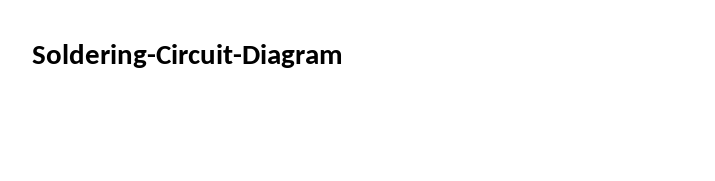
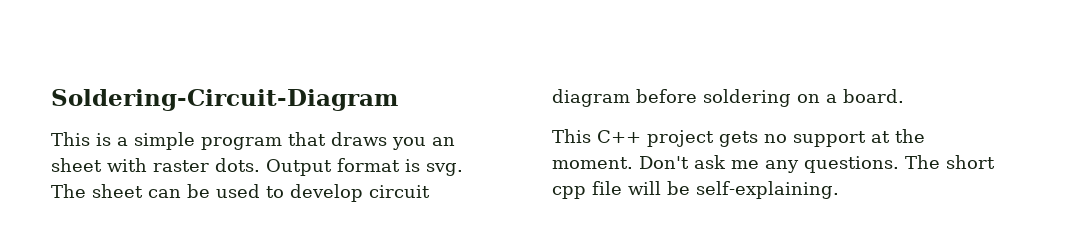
+ This is a simple program that draws you an sheet with raster dots. Output format is svg. The sheet can be used to develop circuit diagram before soldering on a board.
+ This C++ project gets no support at the moment. Don't ask me any questions. The short cpp file will be self-explaining.

